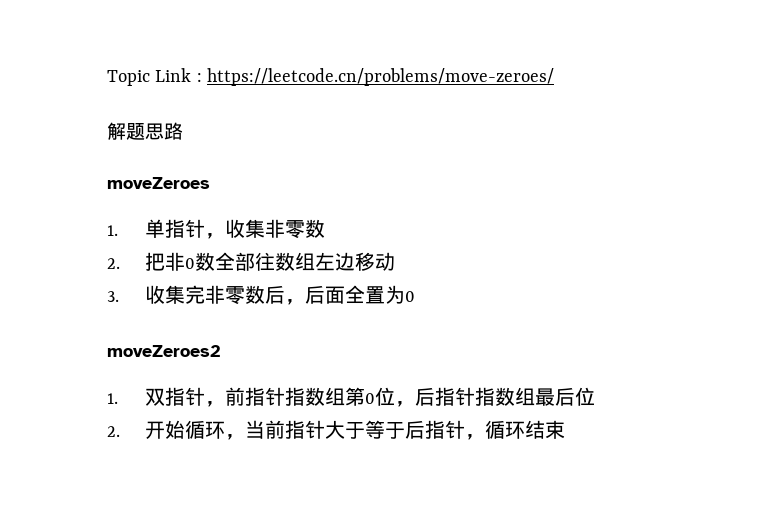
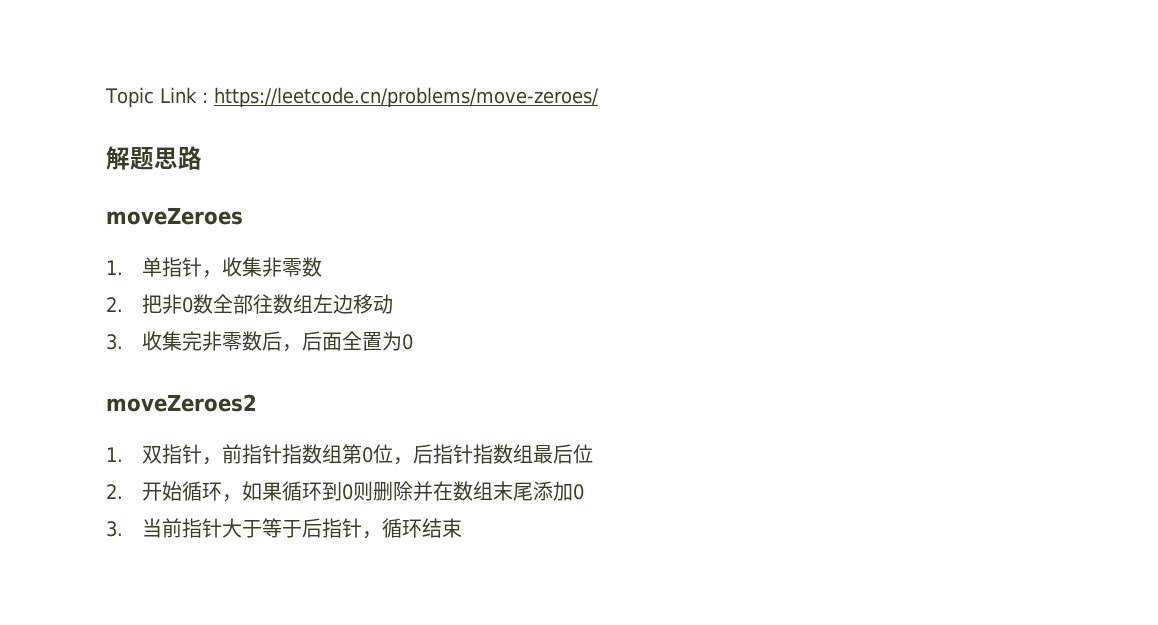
- 2.开始循环，当前指针大于等于后指针，循环结束
+ 2.开始循环，如果循环到0则删除并在数组末尾添加0
+ 3.当前指针大于等于后指针，循环结束

